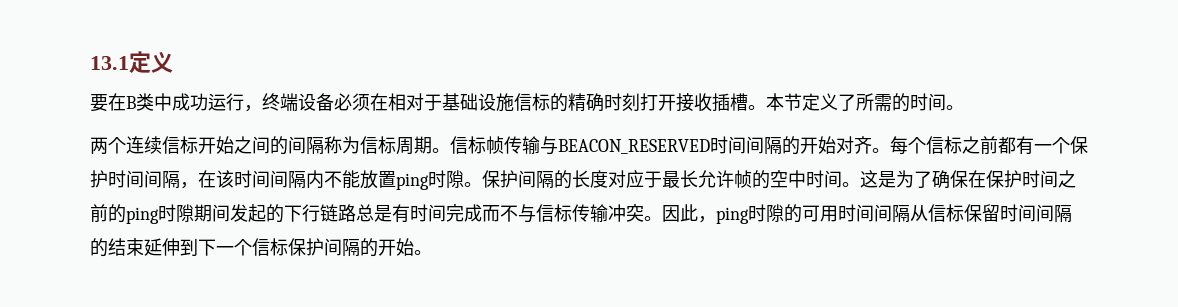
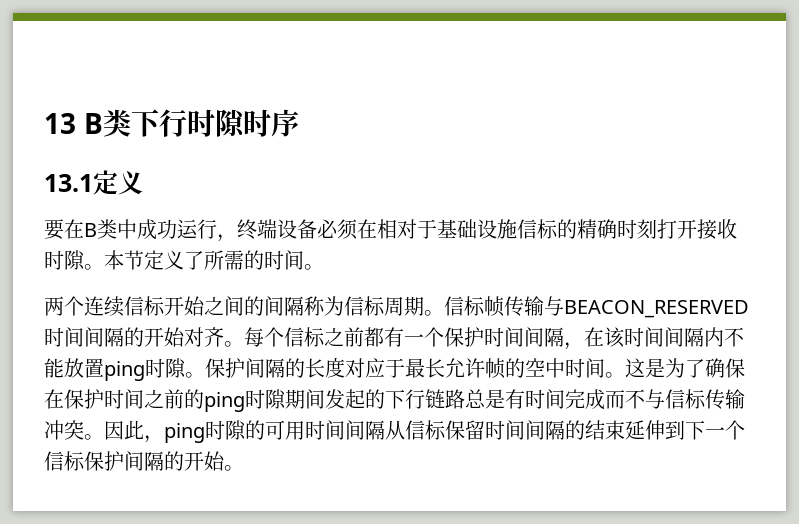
+ 13 B类下行时隙时序
- 要在B类中成功运行，终端设备必须在相对于基础设施信标的精确时刻打开接收插槽。
+ 要在B类中成功运行，终端设备必须在相对于基础设施信标的精确时刻打开接收时隙。

